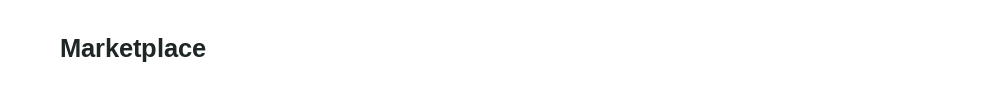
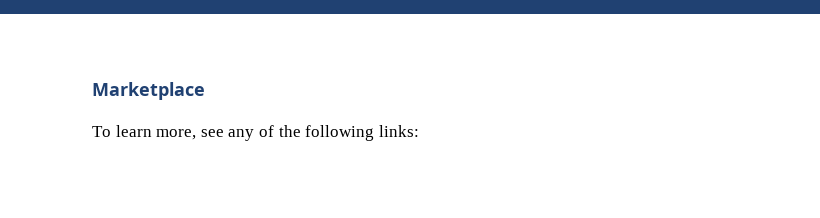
+ To learn more, see any of the following links:

